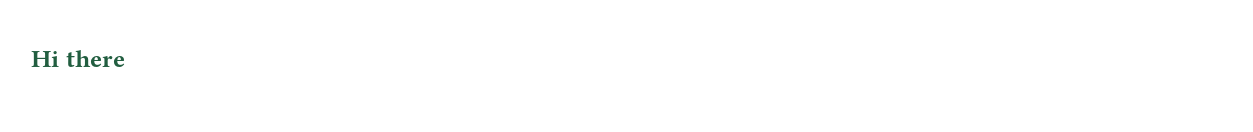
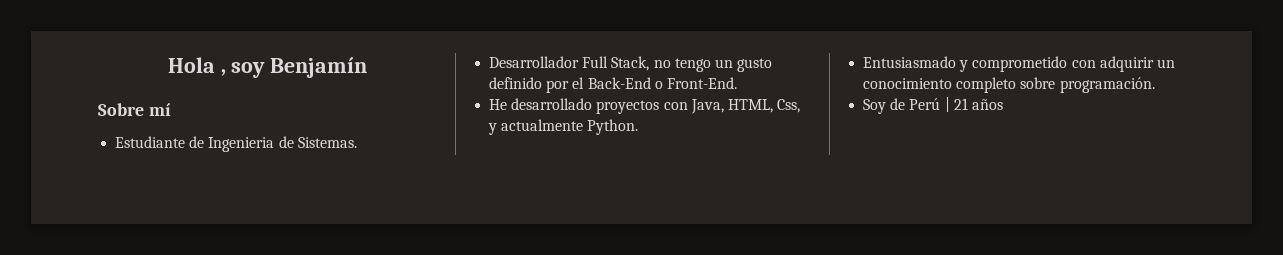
- Hi there
+ Hola , soy Benjamín
+ Sobre mí
+ Estudiante de Ingenieria de Sistemas.
+ Desarrollador Full Stack, no tengo un gusto definido por el Back-End o Front-End.
+ He desarrollado proyectos con Java, HTML, Css, y actualmente Python.
+ Entusiasmado y comprometido con adquirir un conocimiento completo sobre programación.
+ Soy de Perú | 21 años

